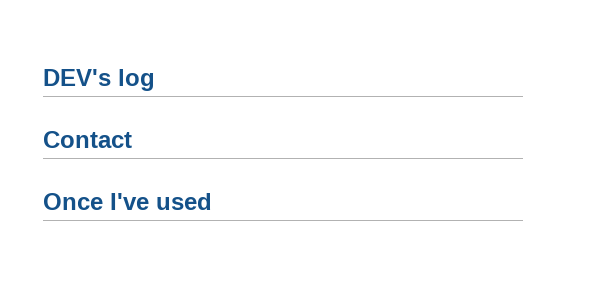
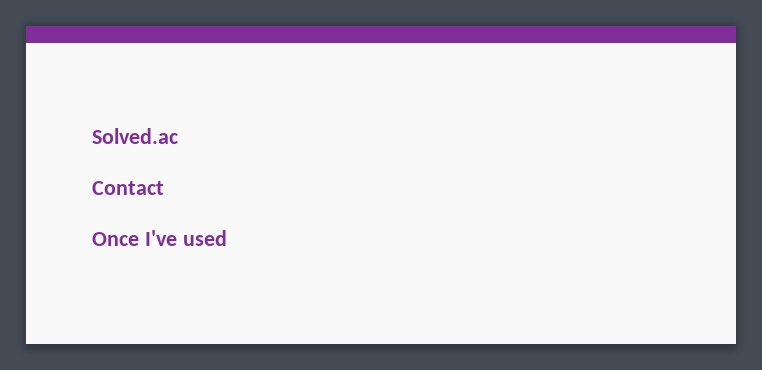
- DEV's log
+ Solved.ac

